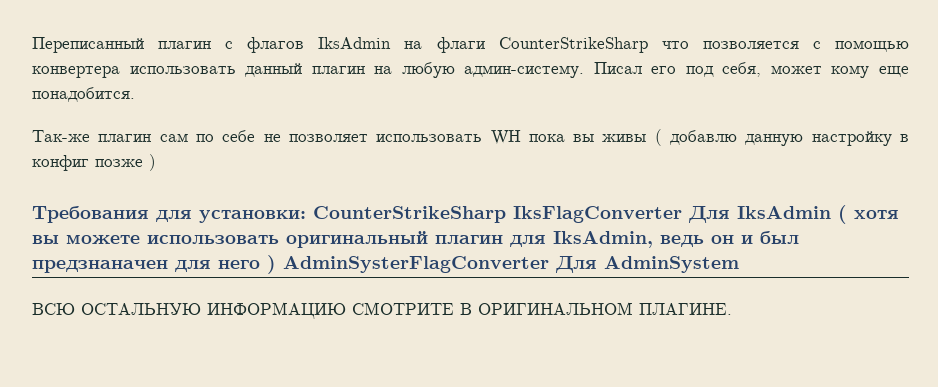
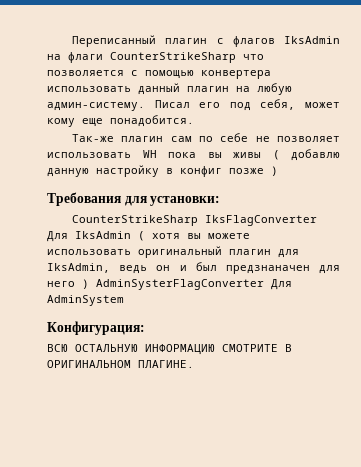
- Требования для установки: CounterStrikeSharp IksFlagConverter Для IksAdmin ( хотя вы можете использовать оригинальный плагин для IksAdmin, ведь он и был предзнаначен для него ) AdminSysterFlagConverter Для AdminSystem
+ Требования для установки:
+ CounterStrikeSharp IksFlagConverter Для IksAdmin ( хотя вы можете использовать оригинальный плагин для IksAdmin, ведь он и был предзнаначен для него ) AdminSysterFlagConverter Для AdminSystem
+ Конфигурация:

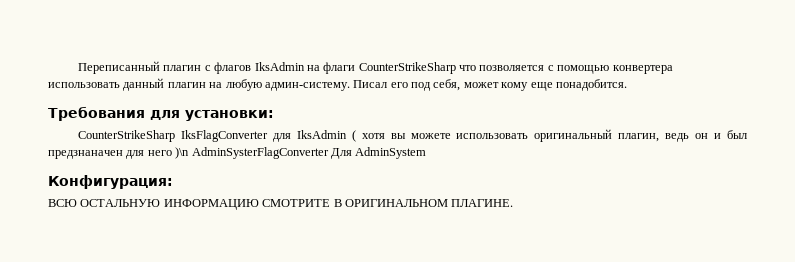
- Так-же плагин сам по себе не позволяет использовать WH пока вы живы ( добавлю данную настройку в конфиг позже )
- CounterStrikeSharp IksFlagConverter Для IksAdmin ( хотя вы можете использовать оригинальный плагин для IksAdmin, ведь он и был предзнаначен для него ) AdminSysterFlagConverter Для AdminSystem
+ CounterStrikeSharp IksFlagConverter для IksAdmin ( хотя вы можете использовать оригинальный плагин, ведь он и был предзнаначен для него )\n AdminSysterFlagConverter Для AdminSystem

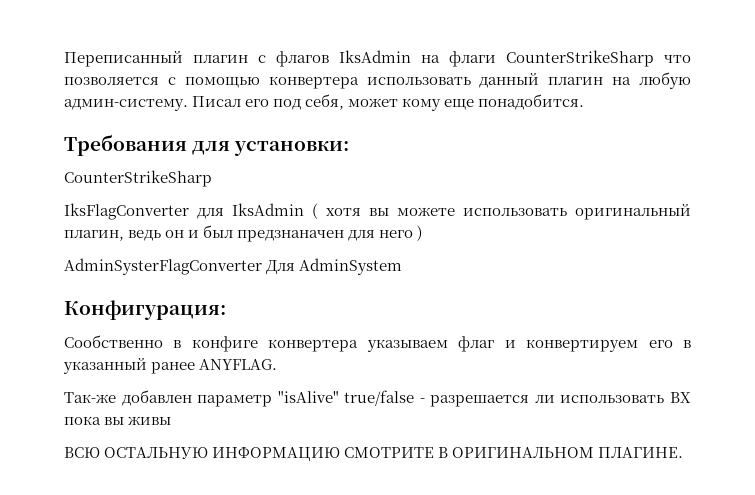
  Требования для установки:
- CounterStrikeSharp IksFlagConverter для IksAdmin ( хотя вы можете использовать оригинальный плагин, ведь он и был предзнаначен для него )\n AdminSysterFlagConverter Для AdminSystem
+ CounterStrikeSharp
+ IksFlagConverter для IksAdmin ( хотя вы можете использовать оригинальный плагин, ведь он и был предзнаначен для него )
+ AdminSysterFlagConverter Для AdminSystem
+ Сообственно в конфиге конвертера указываем флаг и конвертируем его в указанный ранее ANYFLAG.
+ Так-же добавлен параметр "isAlive" true/false - разрешается ли использовать ВХ пока вы живы

